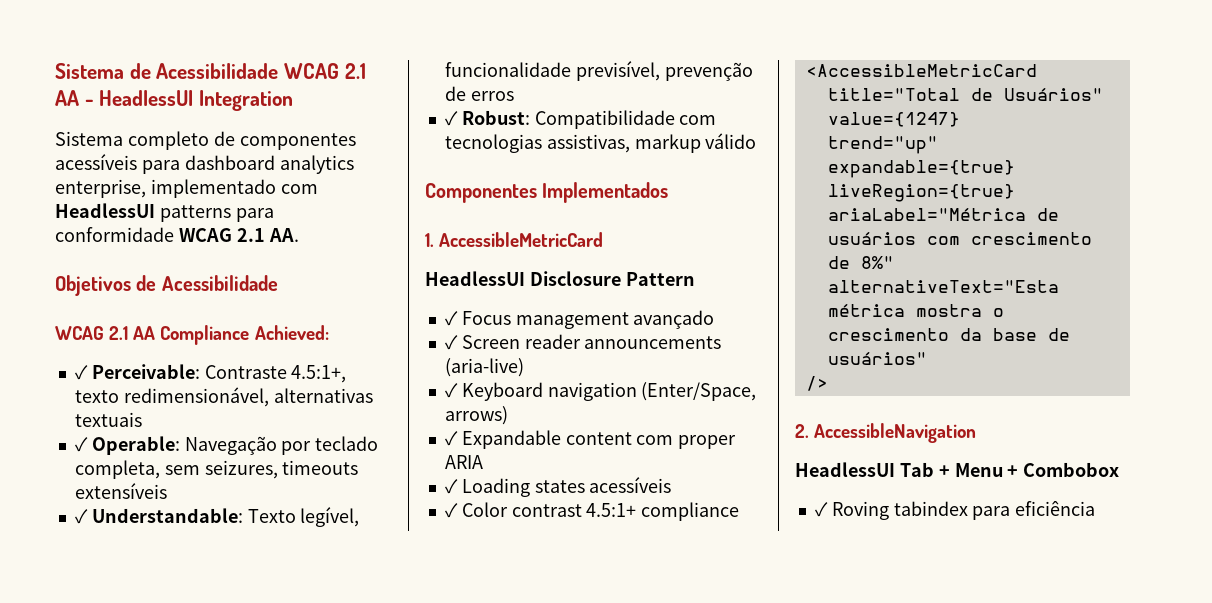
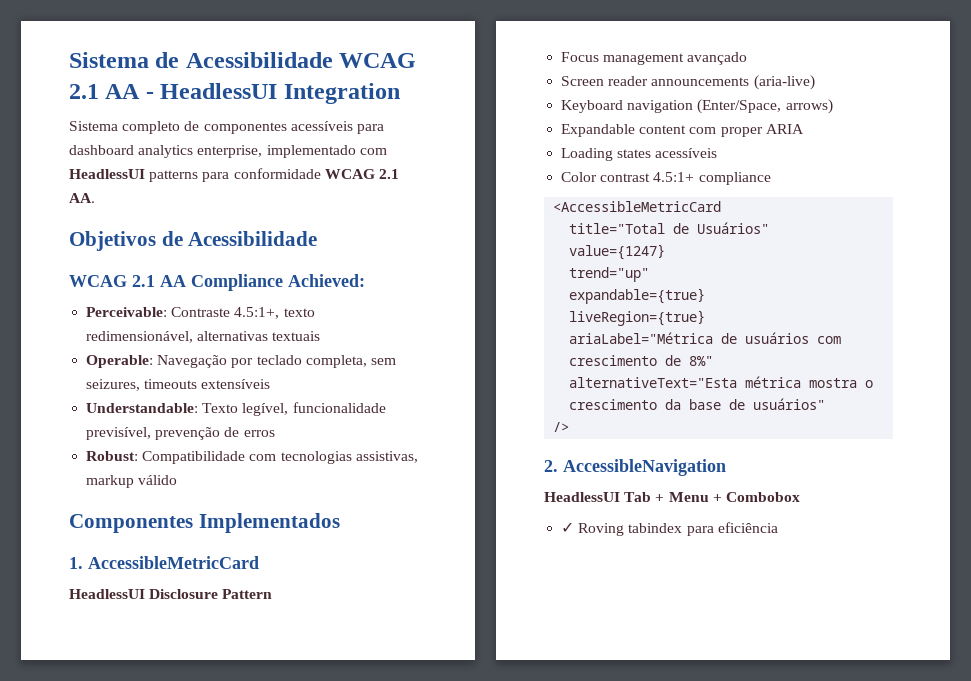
- ✓ Perceivable: Contraste 4.5:1+, texto redimensionável, alternativas textuais
+ Perceivable: Contraste 4.5:1+, texto redimensionável, alternativas textuais
- ✓ Operable: Navegação por teclado completa, sem seizures, timeouts extensíveis
+ Operable: Navegação por teclado completa, sem seizures, timeouts extensíveis
- ✓ Understandable: Texto legível, funcionalidade previsível, prevenção de erros
+ Understandable: Texto legível, funcionalidade previsível, prevenção de erros
- ✓ Robust: Compatibilidade com tecnologias assistivas, markup válido
+ Robust: Compatibilidade com tecnologias assistivas, markup válido
- ✓ Focus management avançado
+ Focus management avançado
- ✓ Screen reader announcements (aria-live)
+ Screen reader announcements (aria-live)
- ✓ Keyboard navigation (Enter/Space, arrows)
+ Keyboard navigation (Enter/Space, arrows)
- ✓ Expandable content com proper ARIA
+ Expandable content com proper ARIA
- ✓ Loading states acessíveis
+ Loading states acessíveis
- ✓ Color contrast 4.5:1+ compliance
+ Color contrast 4.5:1+ compliance

